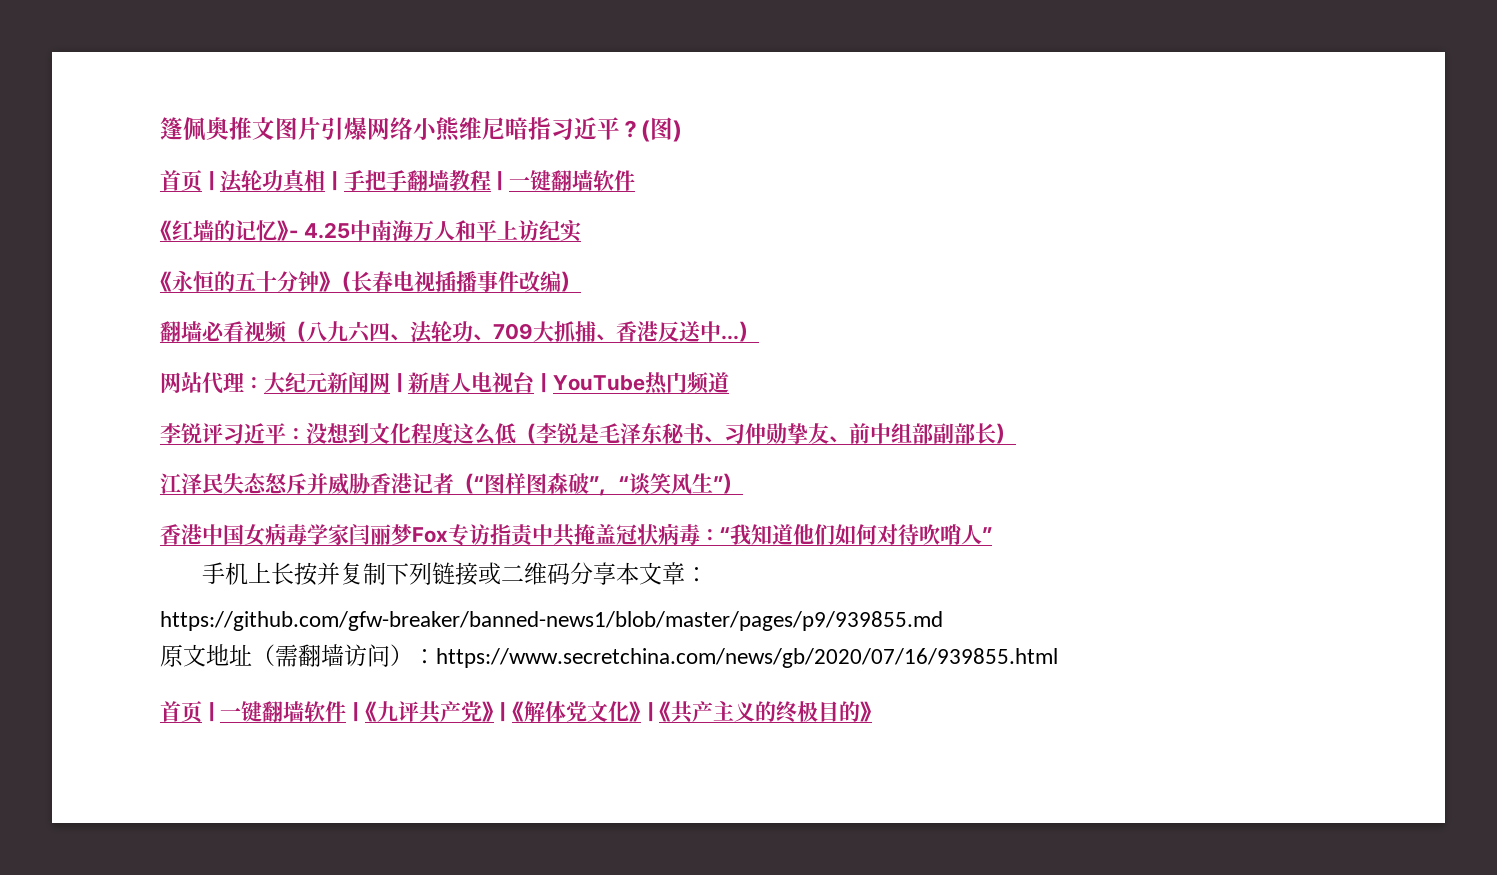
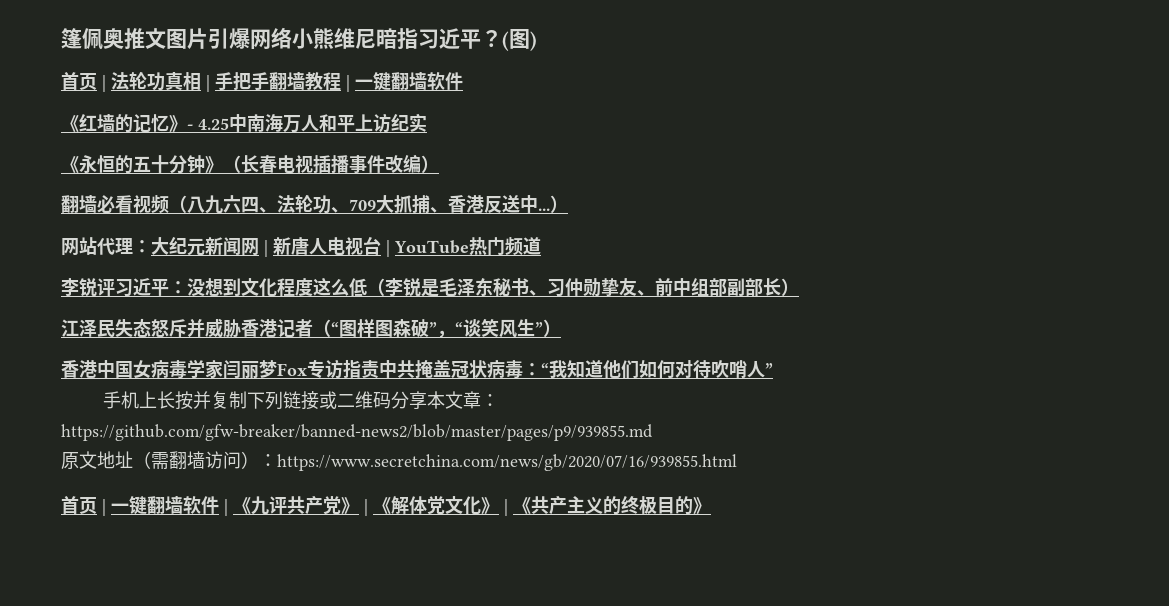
- https://github.com/gfw-breaker/banned-news1/blob/master/pages/p9/939855.md
+ https://github.com/gfw-breaker/banned-news2/blob/master/pages/p9/939855.md

